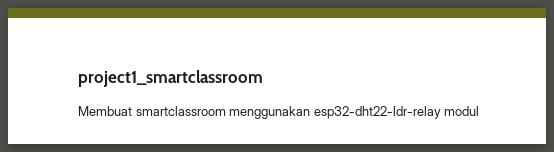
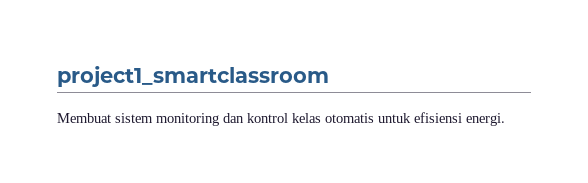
- Membuat smartclassroom menggunakan esp32-dht22-ldr-relay modul
+ Membuat sistem monitoring dan kontrol kelas otomatis untuk efisiensi energi.

